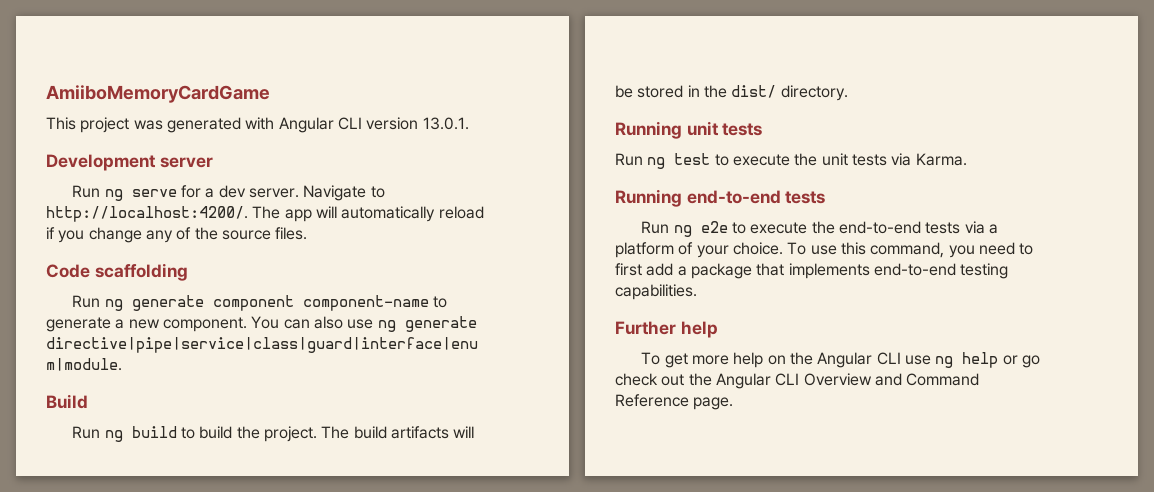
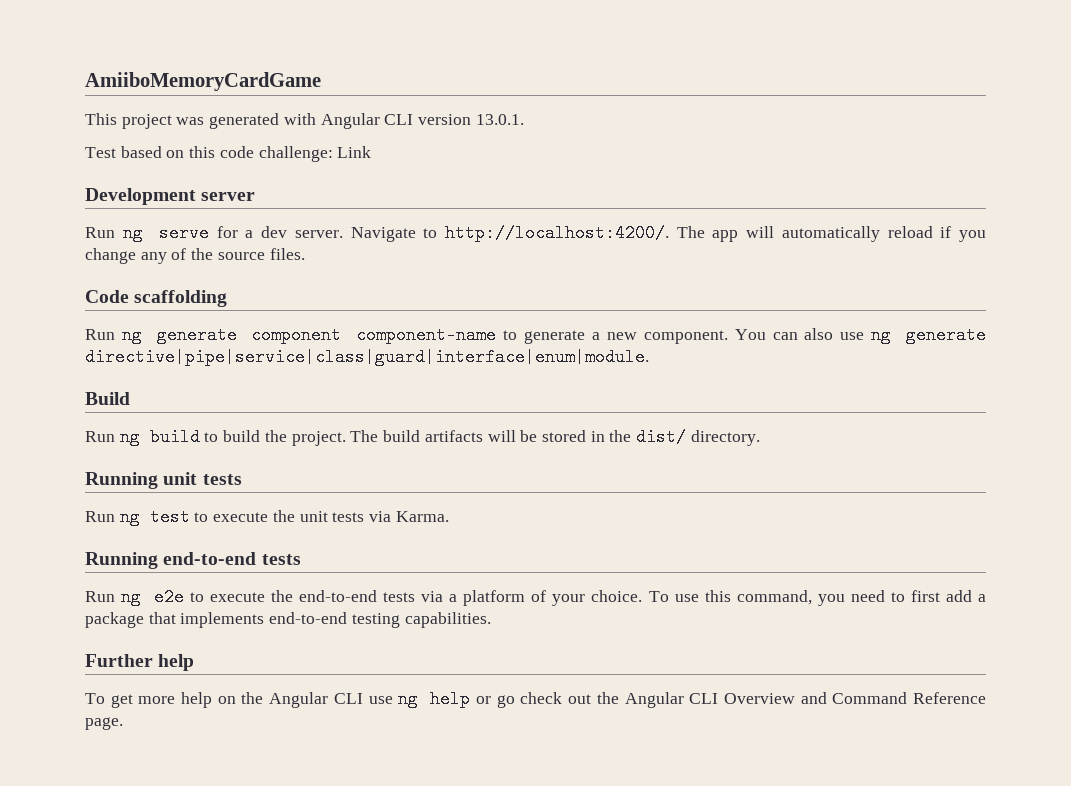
+ Test based on this code challenge: Link

